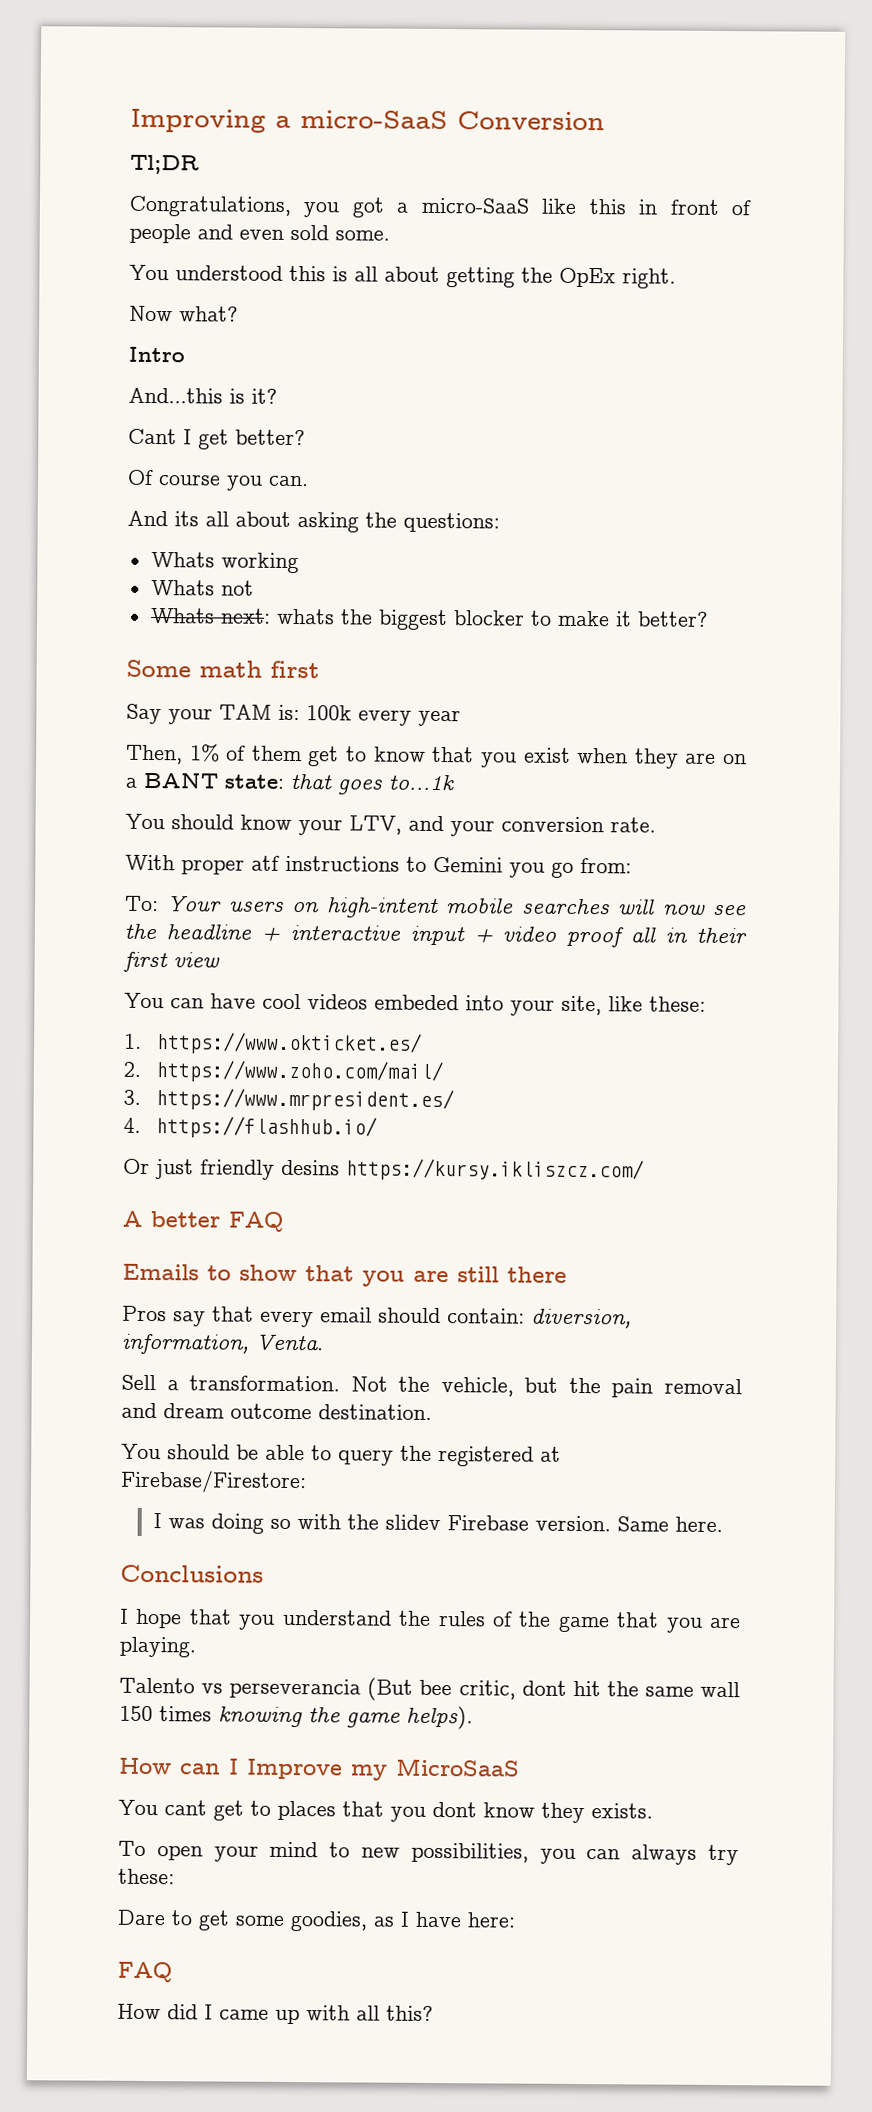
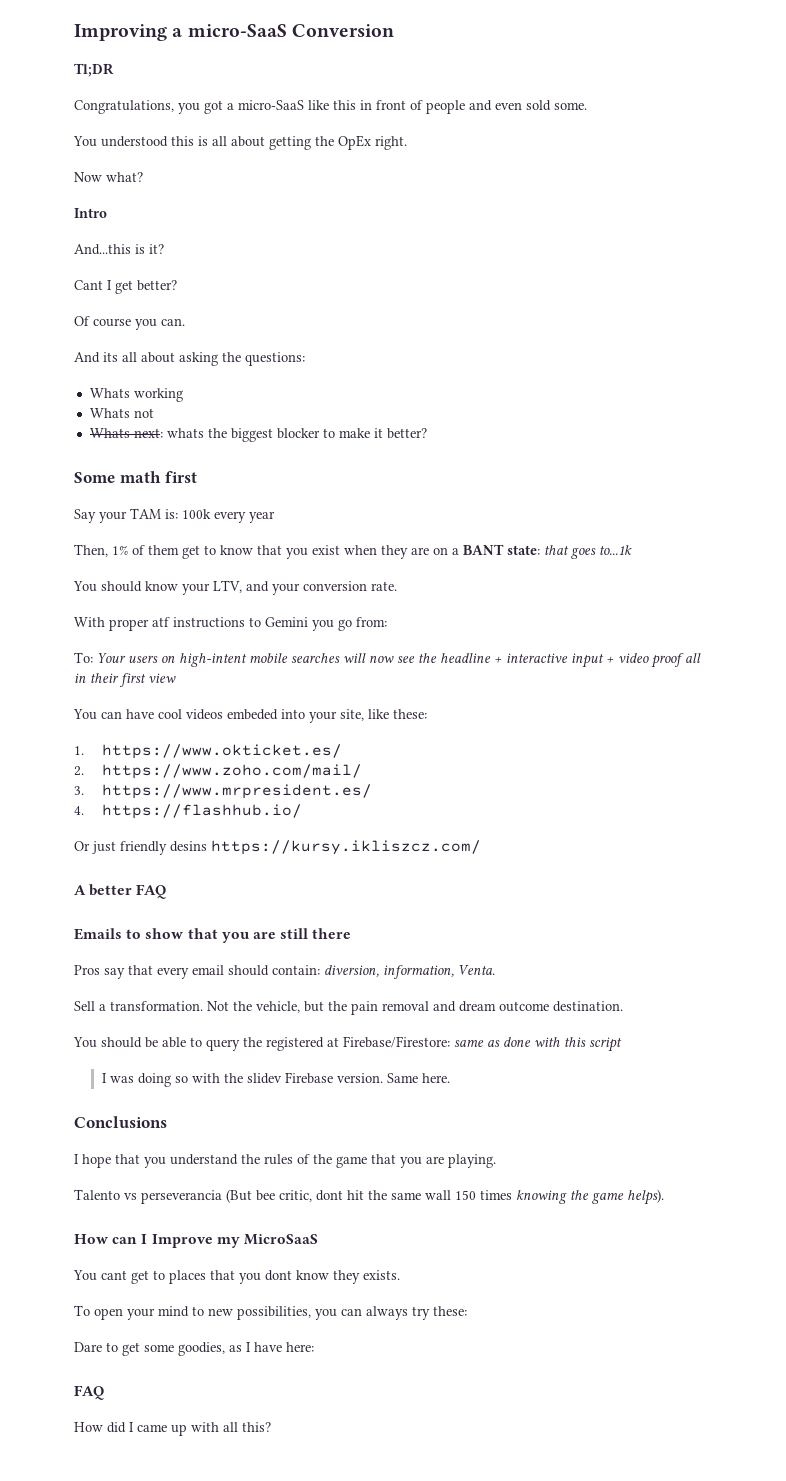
- You should be able to query the registered at Firebase/Firestore:
+ You should be able to query the registered at Firebase/Firestore: same as done with this script

